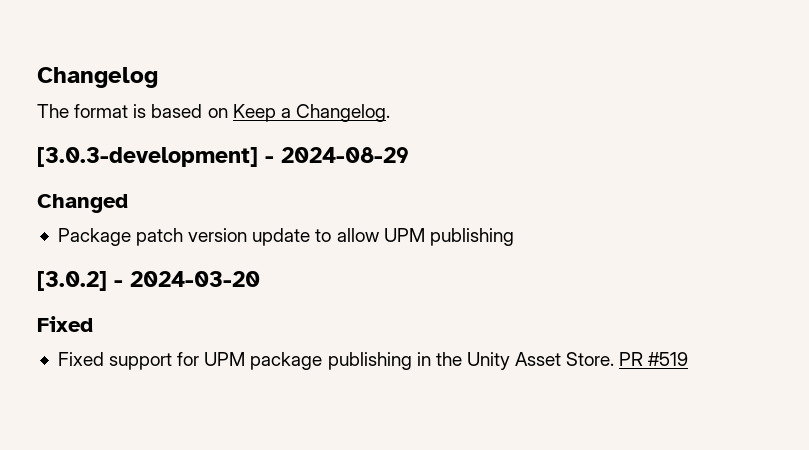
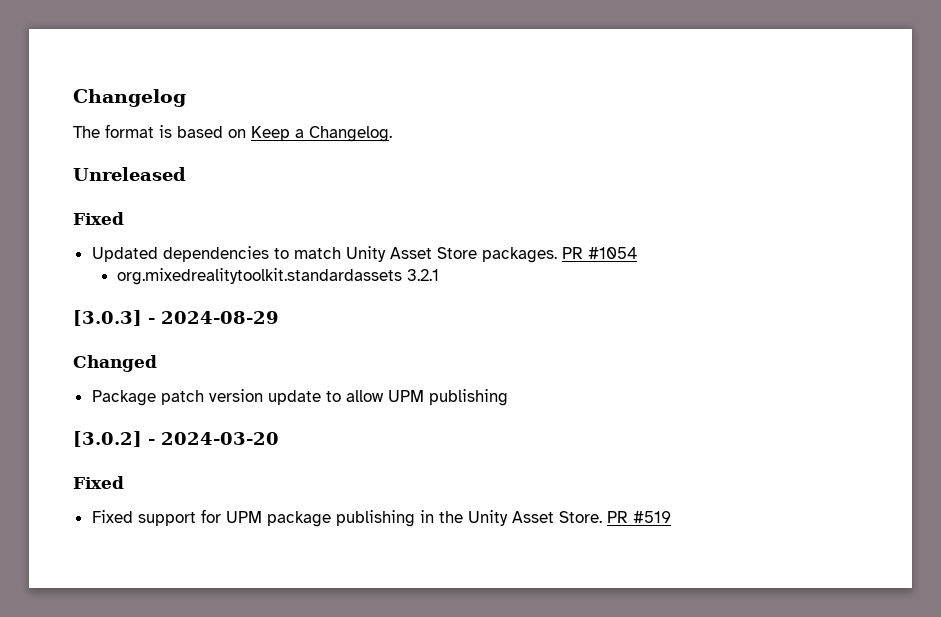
- [3.0.3-development] - 2024-08-29
+ Unreleased
+ Fixed
+ Updated dependencies to match Unity Asset Store packages. PR #1054
+ org.mixedrealitytoolkit.standardassets 3.2.1
+ [3.0.3] - 2024-08-29

